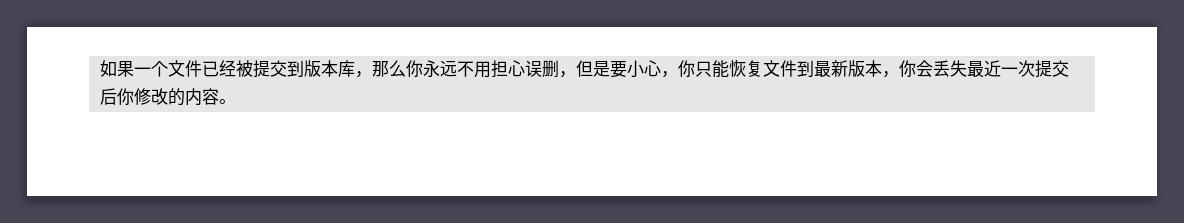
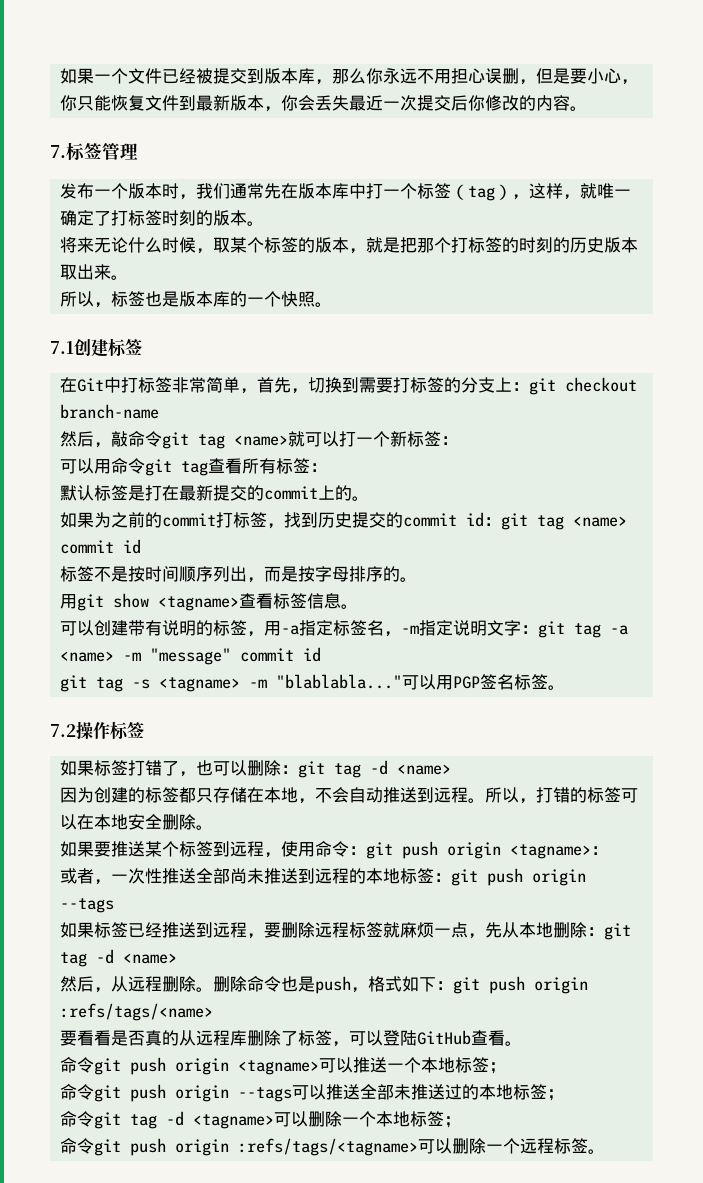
+ 7.标签管理
+ 发布一个版本时，我们通常先在版本库中打一个标签（tag），这样，就唯一确定了打标签时刻的版本。
+ 将来无论什么时候，取某个标签的版本，就是把那个打标签的时刻的历史版本取出来。
+ 所以，标签也是版本库的一个快照。
+ 7.1创建标签
+ 在Git中打标签非常简单，首先，切换到需要打标签的分支上：git checkout branch-name
+ 然后，敲命令git tag <name>就可以打一个新标签：
+ 可以用命令git tag查看所有标签：
+ 默认标签是打在最新提交的commit上的。
+ 如果为之前的commit打标签，找到历史提交的commit id：git tag <name> commit id
+ 标签不是按时间顺序列出，而是按字母排序的。
+ 用git show <tagname>查看标签信息。
+ 可以创建带有说明的标签，用-a指定标签名，-m指定说明文字：git tag -a <name> -m "message" commit id
+ git tag -s <tagname> -m "blablabla..."可以用PGP签名标签。
+ 7.2操作标签
+ 如果标签打错了，也可以删除：git tag -d <name>
+ 因为创建的标签都只存储在本地，不会自动推送到远程。所以，打错的标签可以在本地安全删除。
+ 如果要推送某个标签到远程，使用命令：git push origin <tagname>：
+ 或者，一次性推送全部尚未推送到远程的本地标签：git push origin --tags
+ 如果标签已经推送到远程，要删除远程标签就麻烦一点，先从本地删除：git tag -d <name>
+ 然后，从远程删除。删除命令也是push，格式如下：git push origin :refs/tags/<name>
+ 要看看是否真的从远程库删除了标签，可以登陆GitHub查看。
+ 命令git push origin <tagname>可以推送一个本地标签；
+ 命令git push origin --tags可以推送全部未推送过的本地标签；
+ 命令git tag -d <tagname>可以删除一个本地标签；
+ 命令git push origin :refs/tags/<tagname>可以删除一个远程标签。

